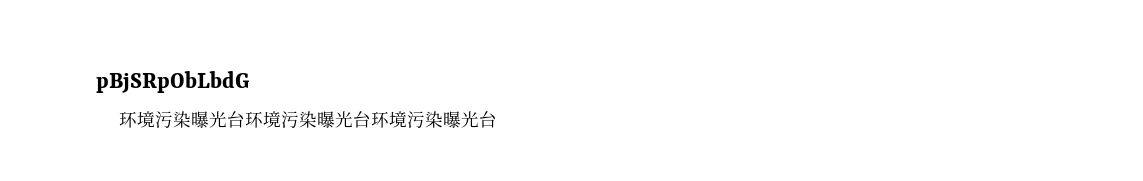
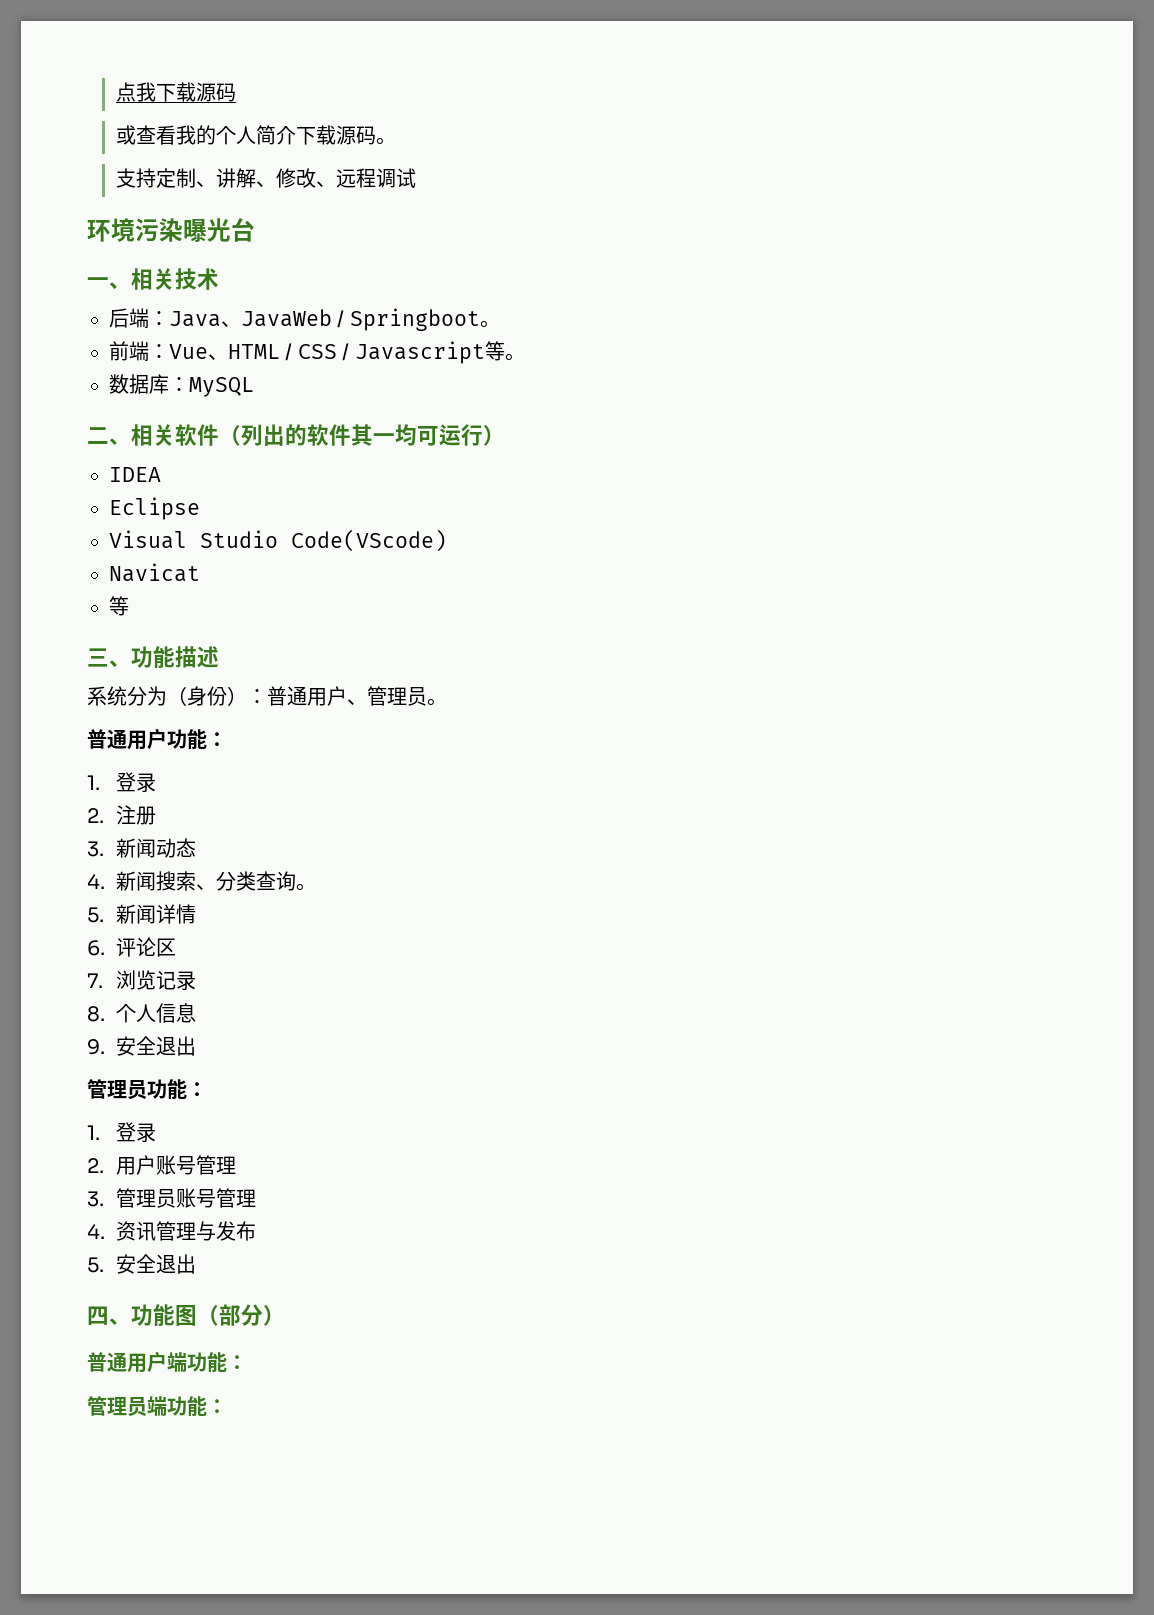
- pBjSRpObLbdG
- 环境污染曝光台环境污染曝光台环境污染曝光台
+ 点我下载源码
+ 或查看我的个人简介下载源码。
+ 支持定制、讲解、修改、远程调试
+ 环境污染曝光台
+ 一、相关技术
+ 后端：Java、JavaWeb / Springboot。
+ 前端：Vue、HTML / CSS / Javascript等。
+ 数据库：MySQL
+ 二、相关软件（列出的软件其一均可运行）
+ IDEA
+ Eclipse
+ Visual Studio Code(VScode)
+ Navicat
+ 等
+ 三、功能描述
+ 系统分为（身份）：普通用户、管理员。
+ 普通用户功能：
+ 1.登录
+ 2.注册
+ 3.新闻动态
+ 4.新闻搜索、分类查询。
+ 5.新闻详情
+ 6.评论区
+ 7.浏览记录
+ 8.个人信息
+ 9.安全退出
+ 管理员功能：
+ 1.登录
+ 2.用户账号管理
+ 3.管理员账号管理
+ 4.资讯管理与发布
+ 5.安全退出
+ 四、功能图（部分）
+ 普通用户端功能：
+ 管理员端功能：

